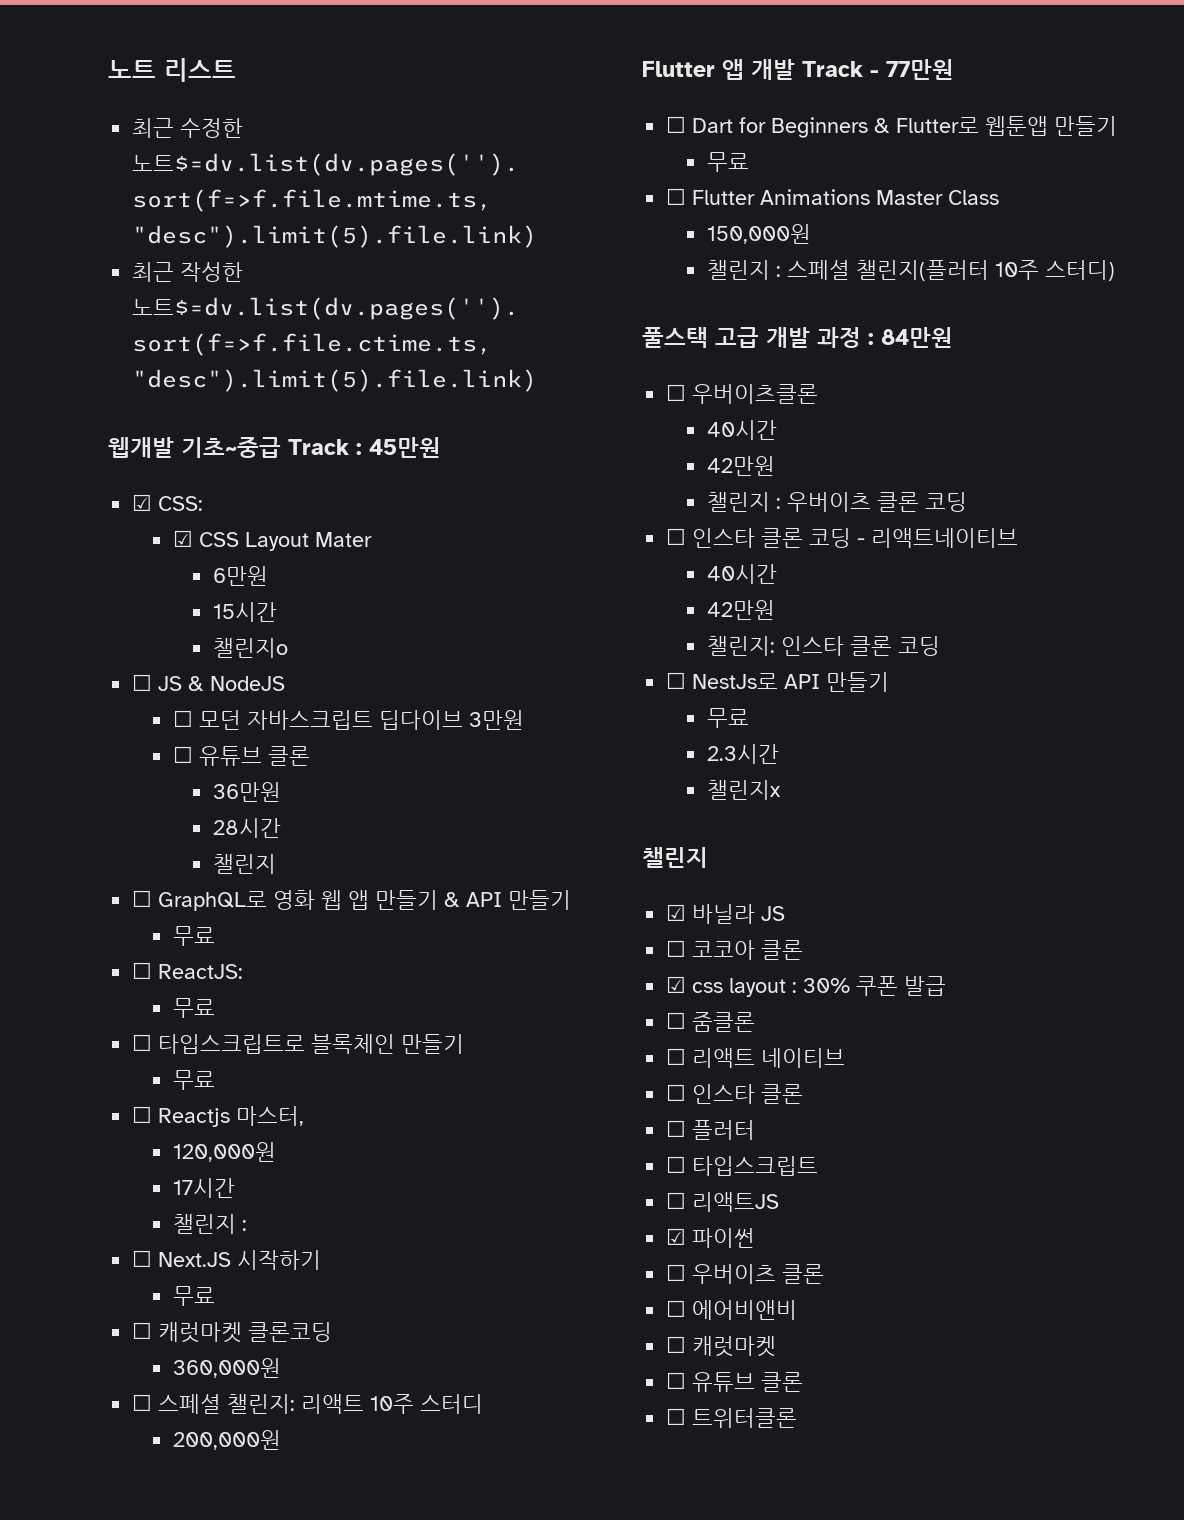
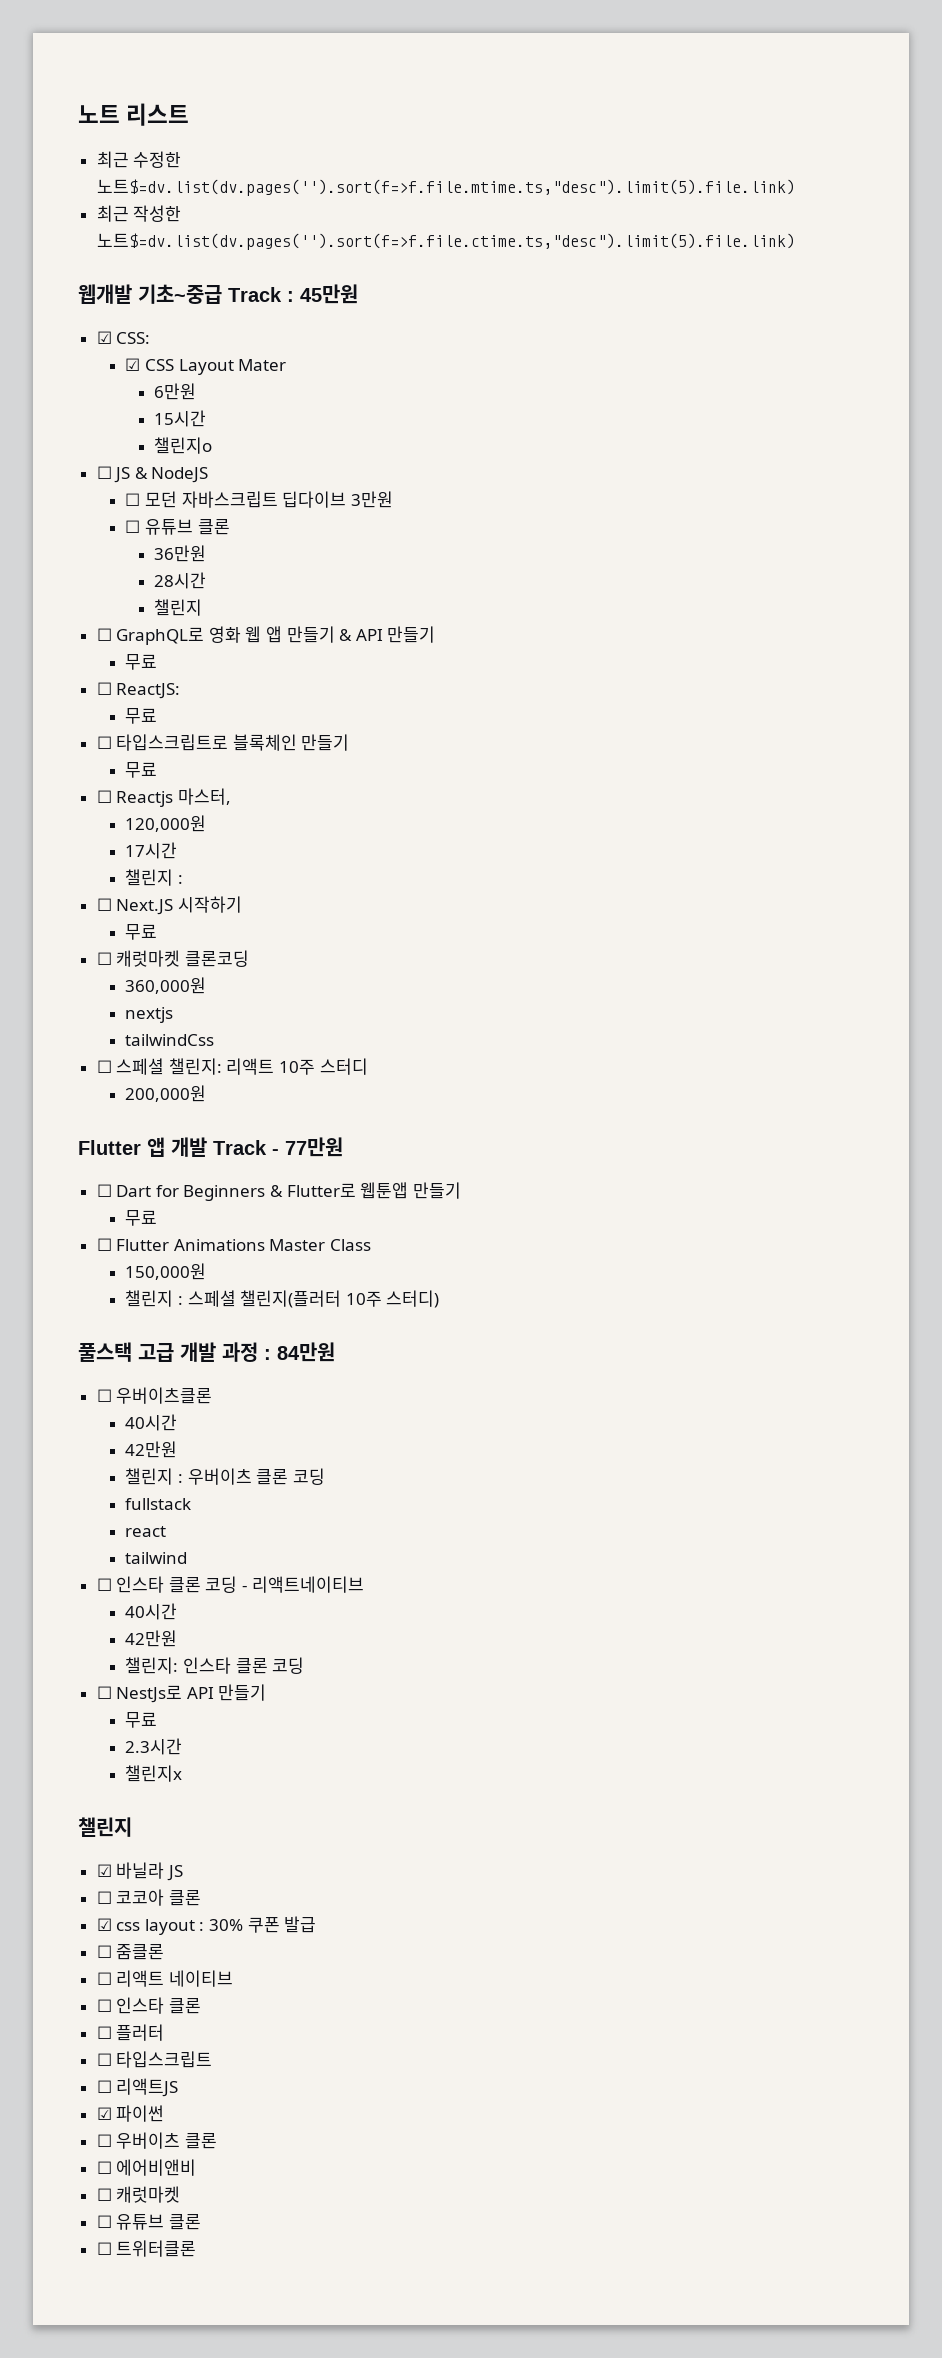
+ nextjs
+ tailwindCss
+ fullstack
+ react
+ tailwind

